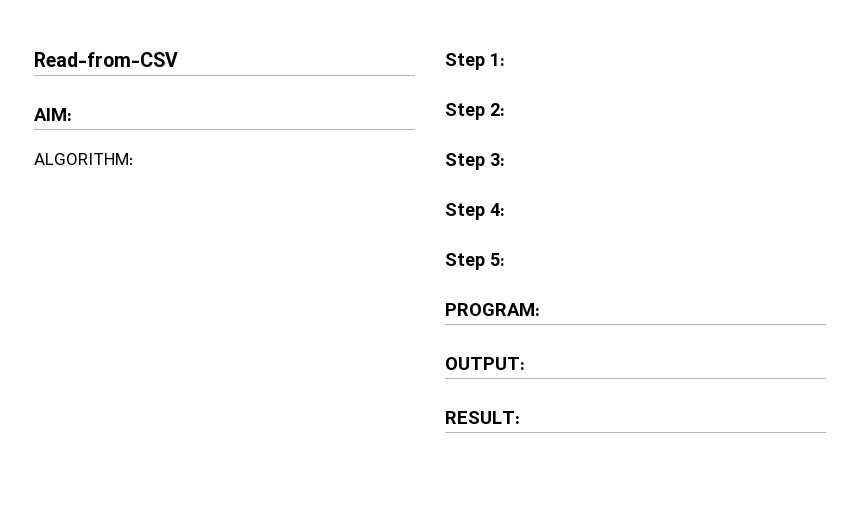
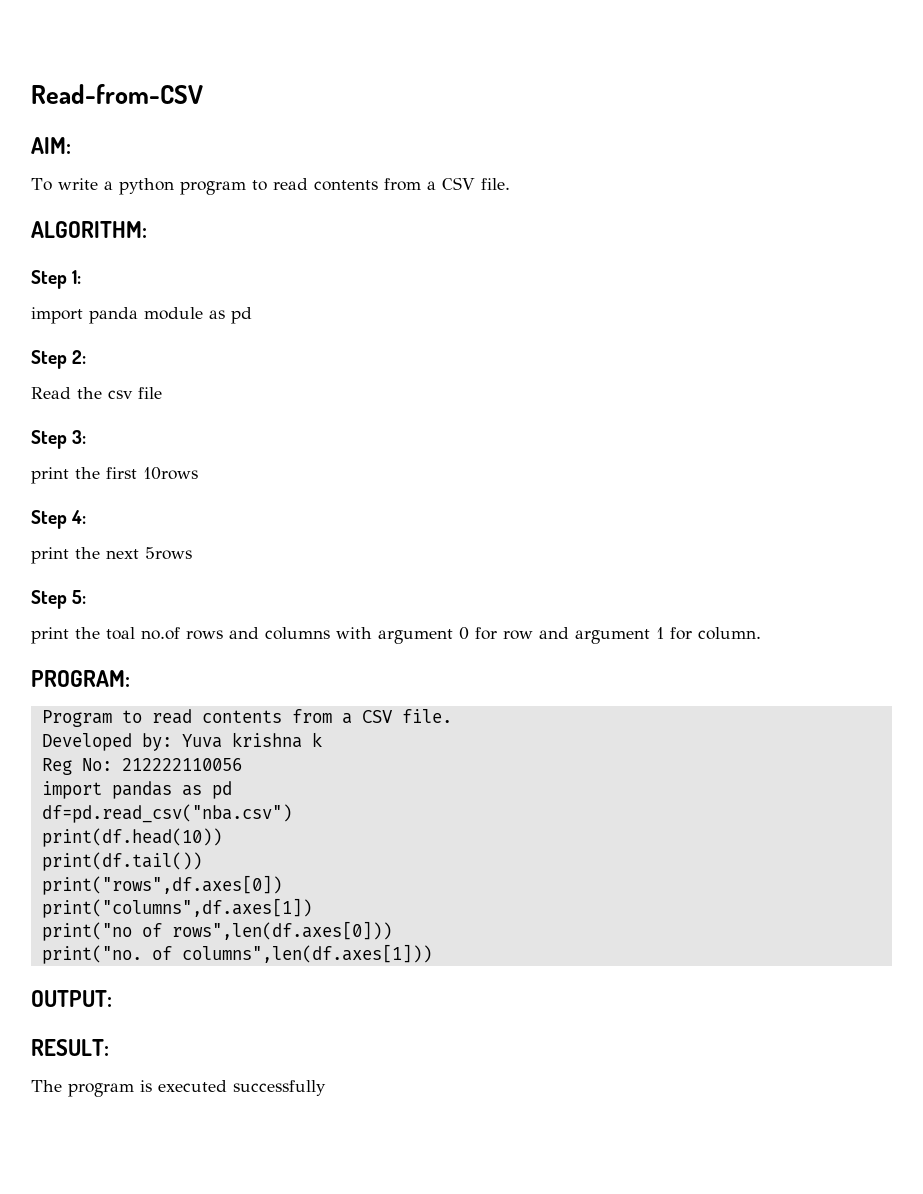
+ To write a python program to read contents from a CSV file.
  ALGORITHM:
  Step 1:
+ import panda module as pd
  Step 2:
+ Read the csv file
  Step 3:
+ print the first 10rows
  Step 4:
+ print the next 5rows
  Step 5:
+ print the toal no.of rows and columns with argument 0 for row and argument 1 for column.
  PROGRAM:
+ Program to read contents from a CSV file.
+ Developed by: Yuva krishna k
+ Reg No: 212222110056
+ import pandas as pd
+ df=pd.read_csv("nba.csv")
+ print(df.head(10))
+ print(df.tail())
+ print("rows",df.axes[0])
+ print("columns",df.axes[1])
+ print("no of rows",len(df.axes[0]))
+ print("no. of columns",len(df.axes[1]))
  OUTPUT:
  RESULT:
+ The program is executed successfully

